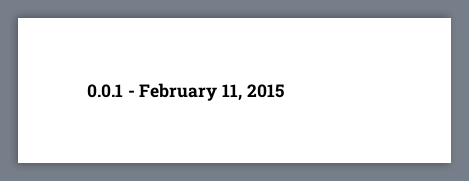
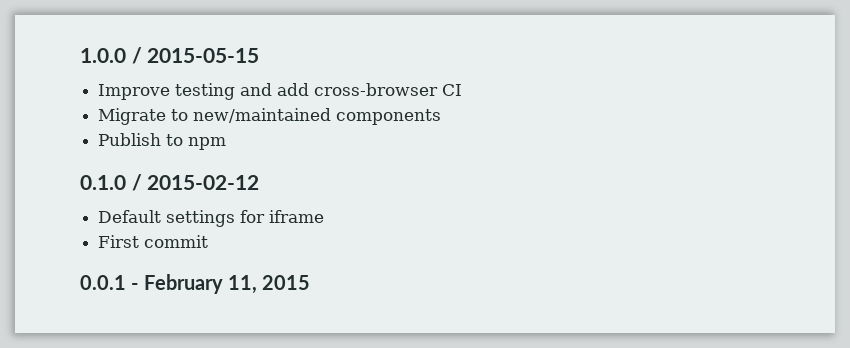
+ 1.0.0 / 2015-05-15
+ Improve testing and add cross-browser CI
+ Migrate to new/maintained components
+ Publish to npm
+ 0.1.0 / 2015-02-12
+ Default settings for iframe
+ First commit

